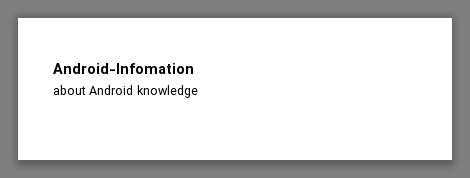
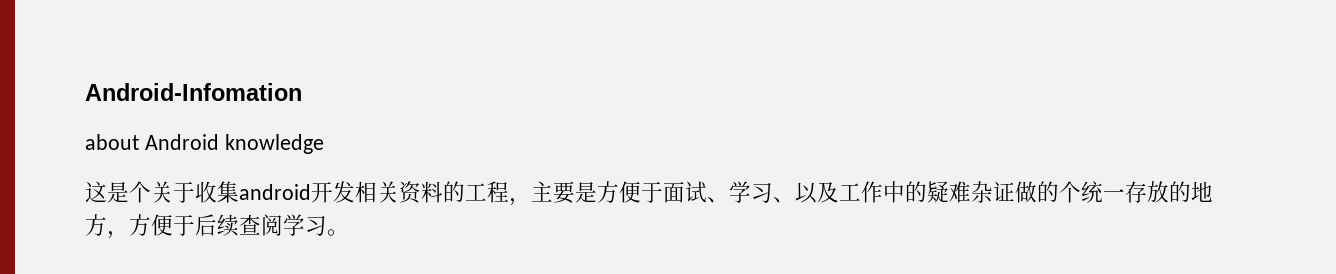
+ 这是个关于收集android开发相关资料的工程，主要是方便于面试、学习、以及工作中的疑难杂证做的个统一存放的地方，方便于后续查阅学习。

